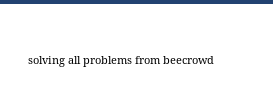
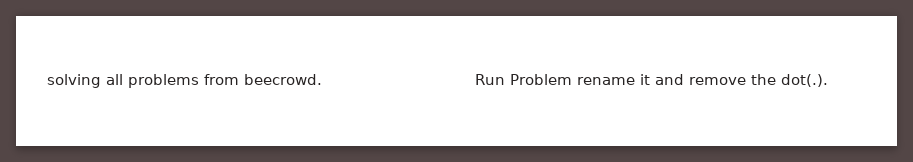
- solving all problems from beecrowd
+ solving all problems from beecrowd.
+ Run Problem rename it and remove the dot(.).

